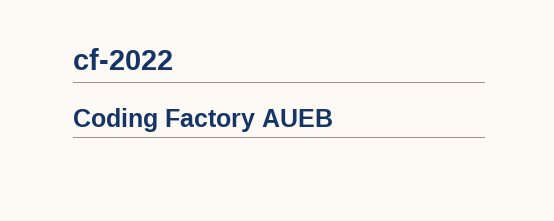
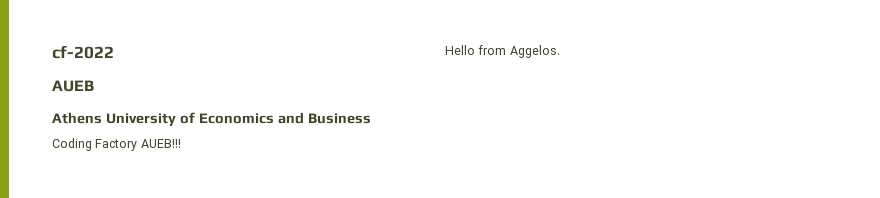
- Coding Factory AUEB
+ AUEB
+ Athens University of Economics and Business
+ Coding Factory AUEB!!!
+ Hello from Aggelos.

